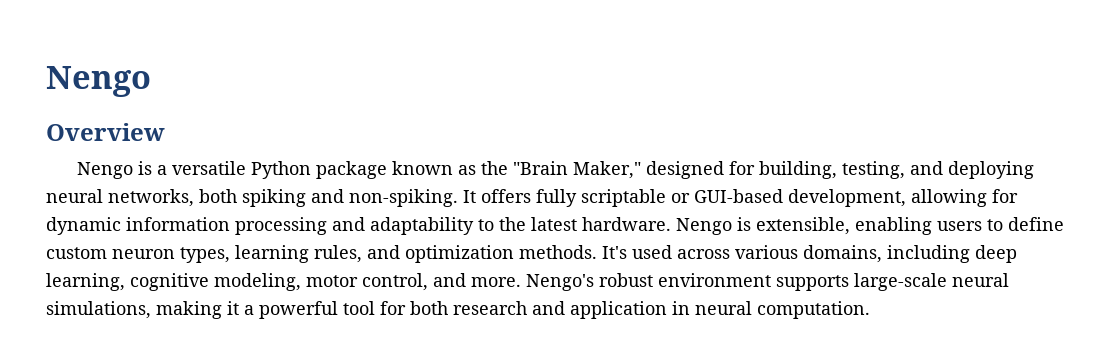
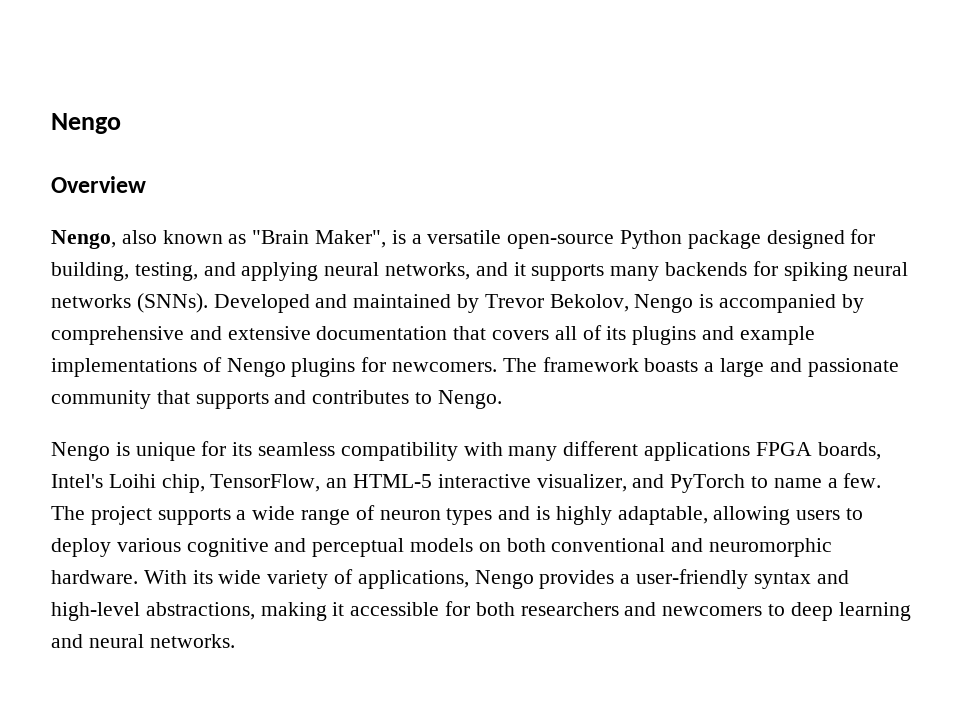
- Nengo is a versatile Python package known as the "Brain Maker," designed for building, testing, and deploying neural networks, both spiking and non-spiking. It offers fully scriptable or GUI-based development, allowing for dynamic information processing and adaptability to the latest hardware. Nengo is extensible, enabling users to define custom neuron types, learning rules, and optimization methods. It's used across various domains, including deep learning, cognitive modeling, motor control, and more. Nengo's robust environment supports large-scale neural simulations, making it a powerful tool for both research and application in neural computation.
+ Nengo, also known as "Brain Maker", is a versatile open-source Python package designed for building, testing, and applying neural networks, and it supports many backends for spiking neural networks (SNNs). Developed and maintained by Trevor Bekolov, Nengo is accompanied by comprehensive and extensive documentation that covers all of its plugins and example implementations of Nengo plugins for newcomers. The framework boasts a large and passionate community that supports and contributes to Nengo.
+ Nengo is unique for its seamless compatibility with many different applications FPGA boards, Intel's Loihi chip, TensorFlow, an HTML-5 interactive visualizer, and PyTorch to name a few. The project supports a wide range of neuron types and is highly adaptable, allowing users to deploy various cognitive and perceptual models on both conventional and neuromorphic hardware. With its wide variety of applications, Nengo provides a user-friendly syntax and high-level abstractions, making it accessible for both researchers and newcomers to deep learning and neural networks.

